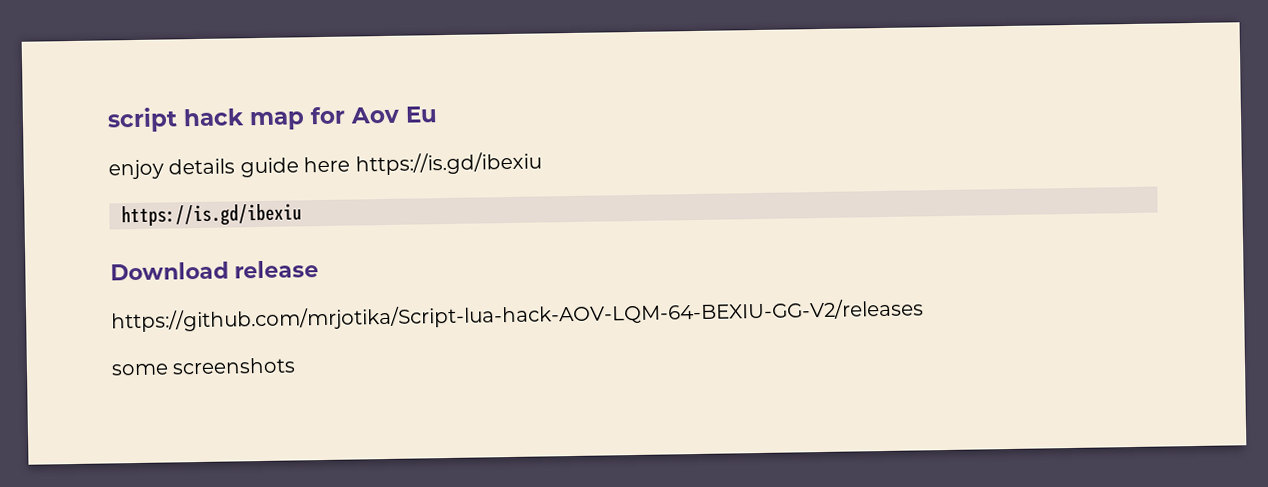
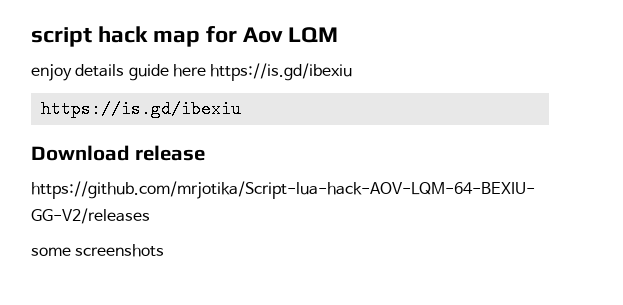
- script hack map for Aov Eu
+ script hack map for Aov LQM

